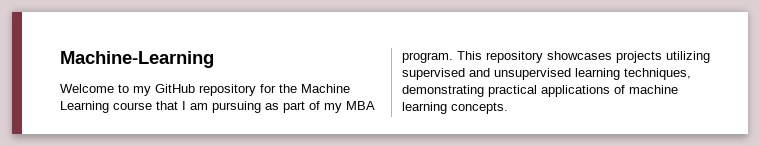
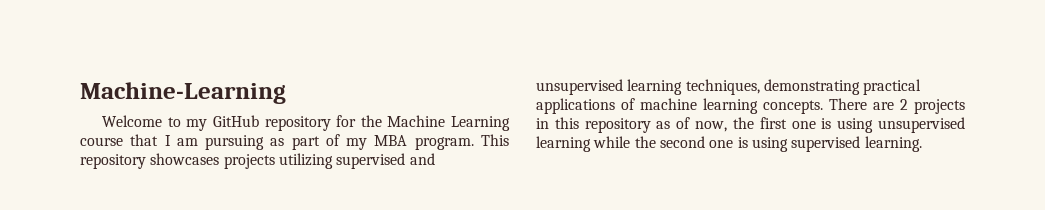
+ There are 2 projects in this repository as of now, the first one is using unsupervised learning while the second one is using supervised learning.

